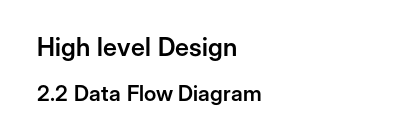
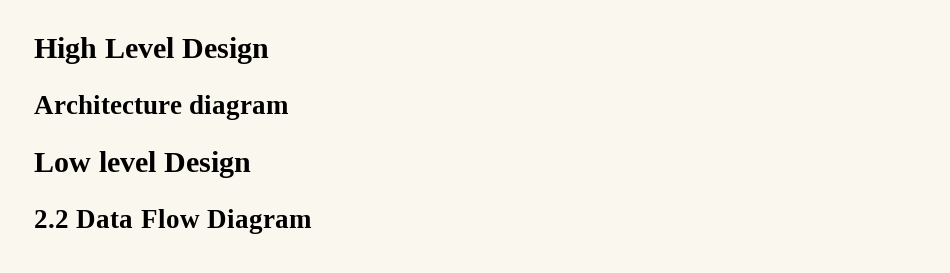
- High level Design
+ High Level Design
+ Architecture diagram
+ Low level Design

